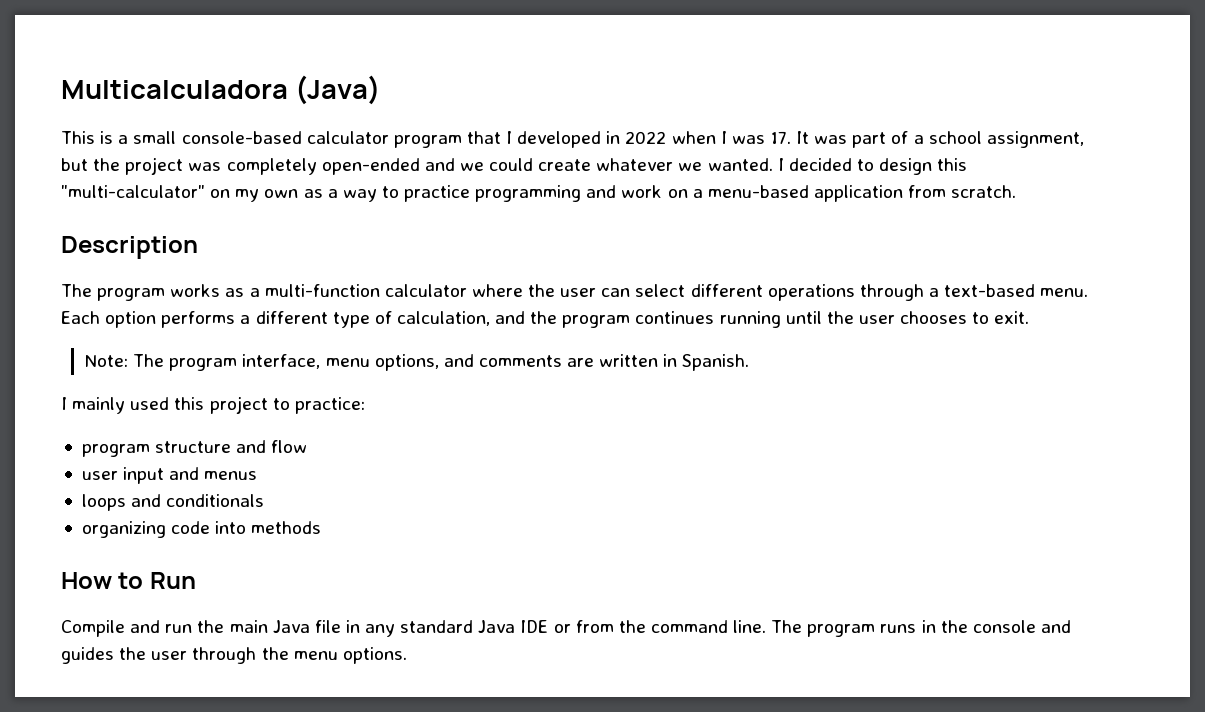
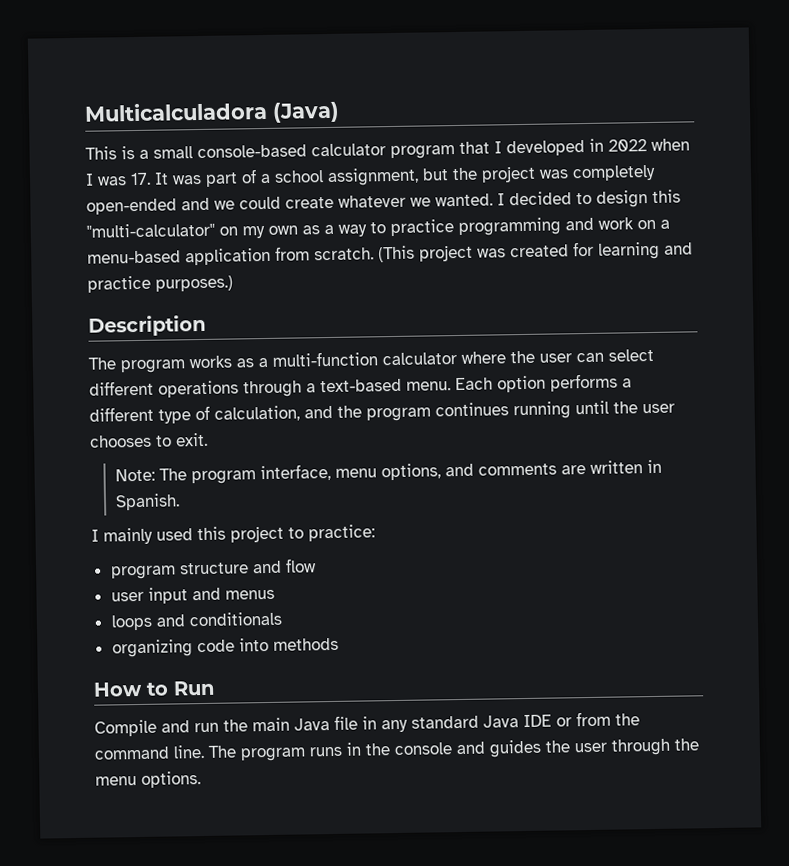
+ (This project was created for learning and practice purposes.)

